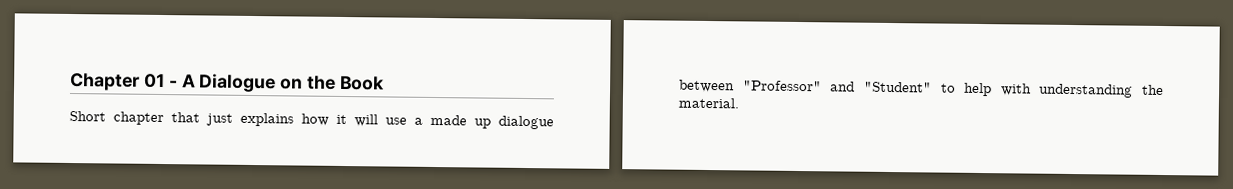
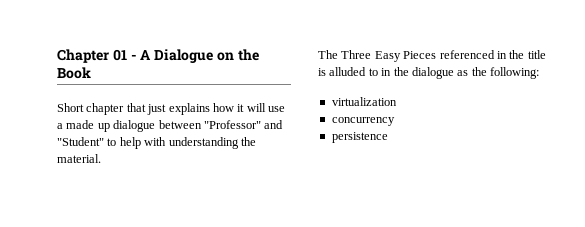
+ The Three Easy Pieces referenced in the title is alluded to in the dialogue as the following:
+ virtualization
+ concurrency
+ persistence

